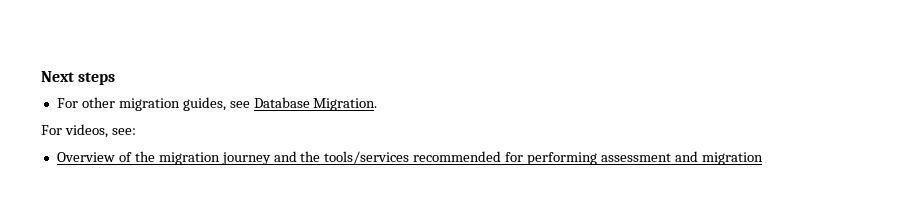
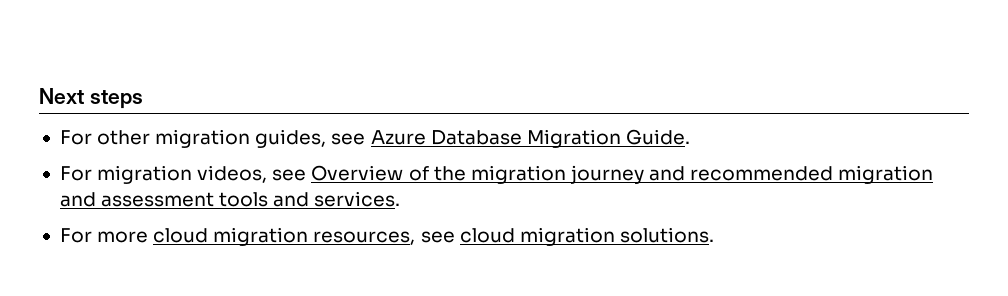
- For other migration guides, see Database Migration.
- For videos, see:
- Overview of the migration journey and the tools/services recommended for performing assessment and migration
+ For other migration guides, see Azure Database Migration Guide.
+ For migration videos, see Overview of the migration journey and recommended migration and assessment tools and services.
+ For more cloud migration resources, see cloud migration solutions.

